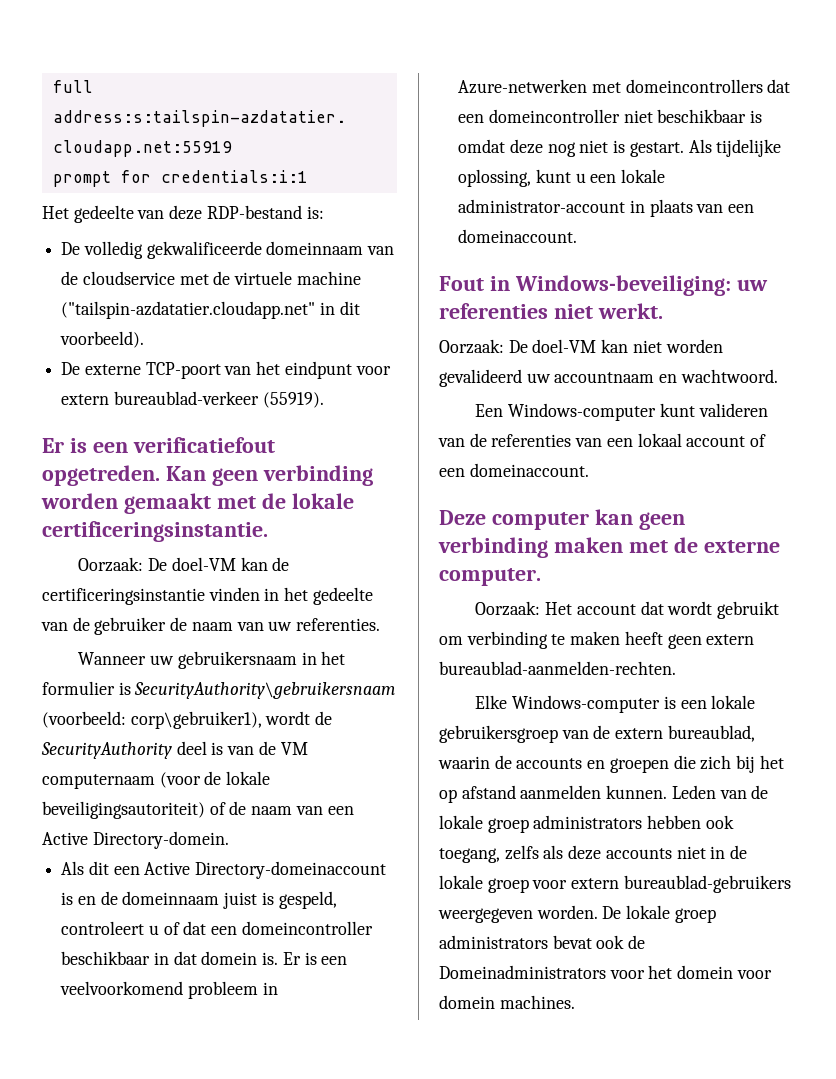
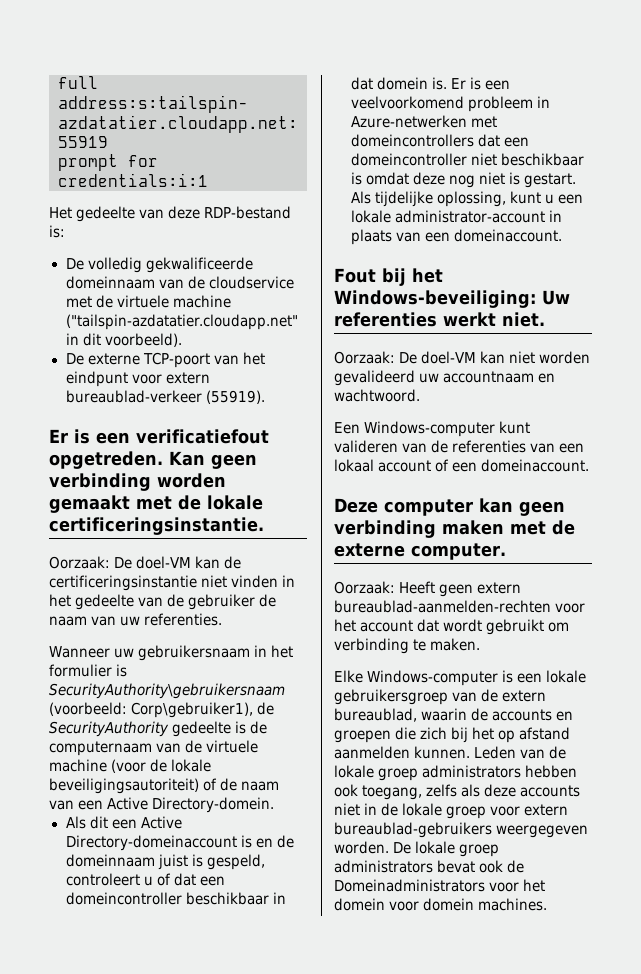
- Oorzaak: De doel-VM kan de certificeringsinstantie vinden in het gedeelte van de gebruiker de naam van uw referenties.
+ Oorzaak: De doel-VM kan de certificeringsinstantie niet vinden in het gedeelte van de gebruiker de naam van uw referenties.
- Wanneer uw gebruikersnaam in het formulier is SecurityAuthority\gebruikersnaam (voorbeeld: corp\gebruiker1), wordt de SecurityAuthority deel is van de VM computernaam (voor de lokale beveiligingsautoriteit) of de naam van een Active Directory-domein.
+ Wanneer uw gebruikersnaam in het formulier is SecurityAuthority\gebruikersnaam (voorbeeld: Corp\gebruiker1), de SecurityAuthority gedeelte is de computernaam van de virtuele machine (voor de lokale beveiligingsautoriteit) of de naam van een Active Directory-domein.
- Fout in Windows-beveiliging: uw referenties niet werkt.
+ Fout bij het Windows-beveiliging: Uw referenties werkt niet.
- Oorzaak: Het account dat wordt gebruikt om verbinding te maken heeft geen extern bureaublad-aanmelden-rechten.
+ Oorzaak: Heeft geen extern bureaublad-aanmelden-rechten voor het account dat wordt gebruikt om verbinding te maken.

